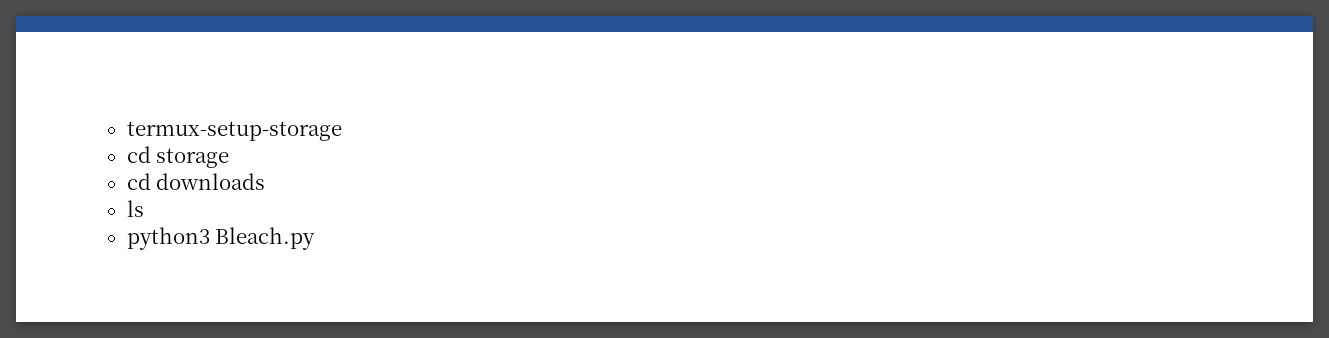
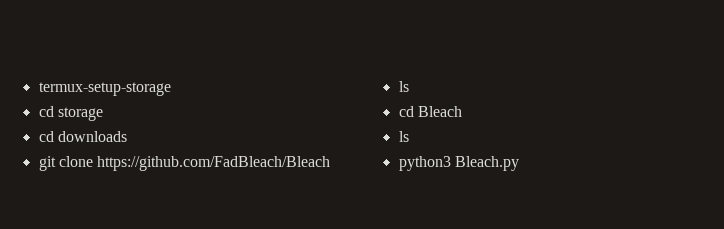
+ git clone https://github.com/FadBleach/Bleach
+ ls
+ cd Bleach

